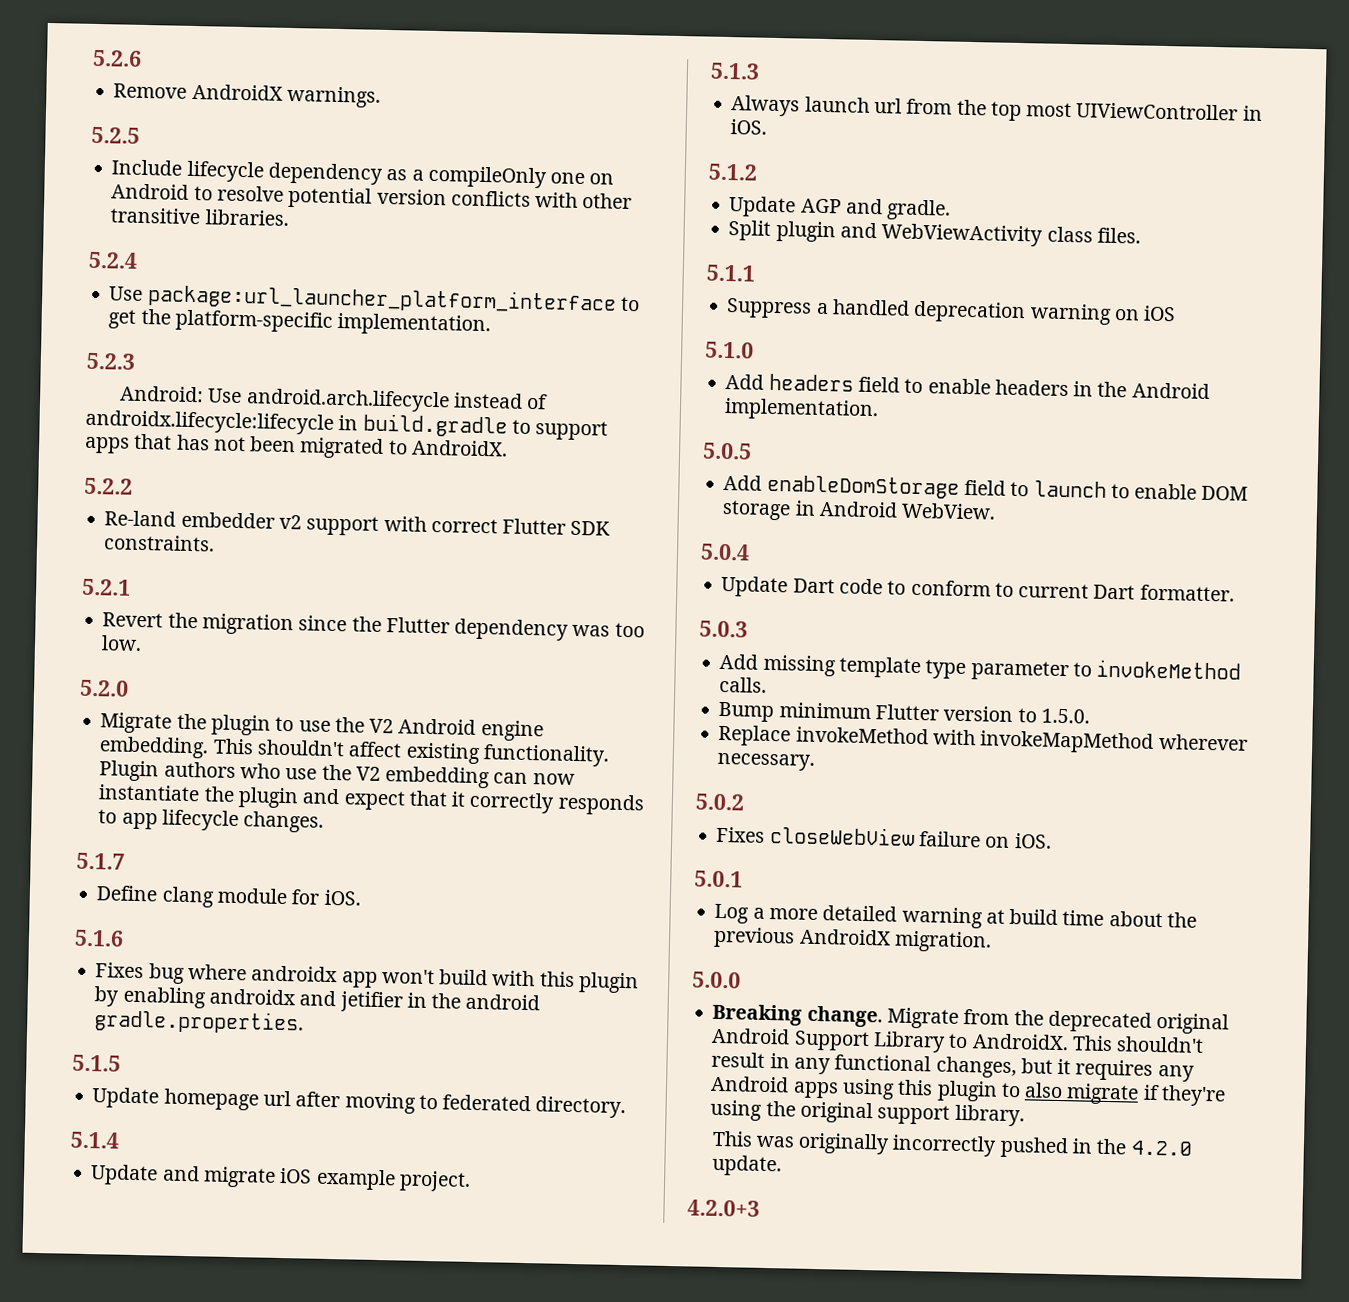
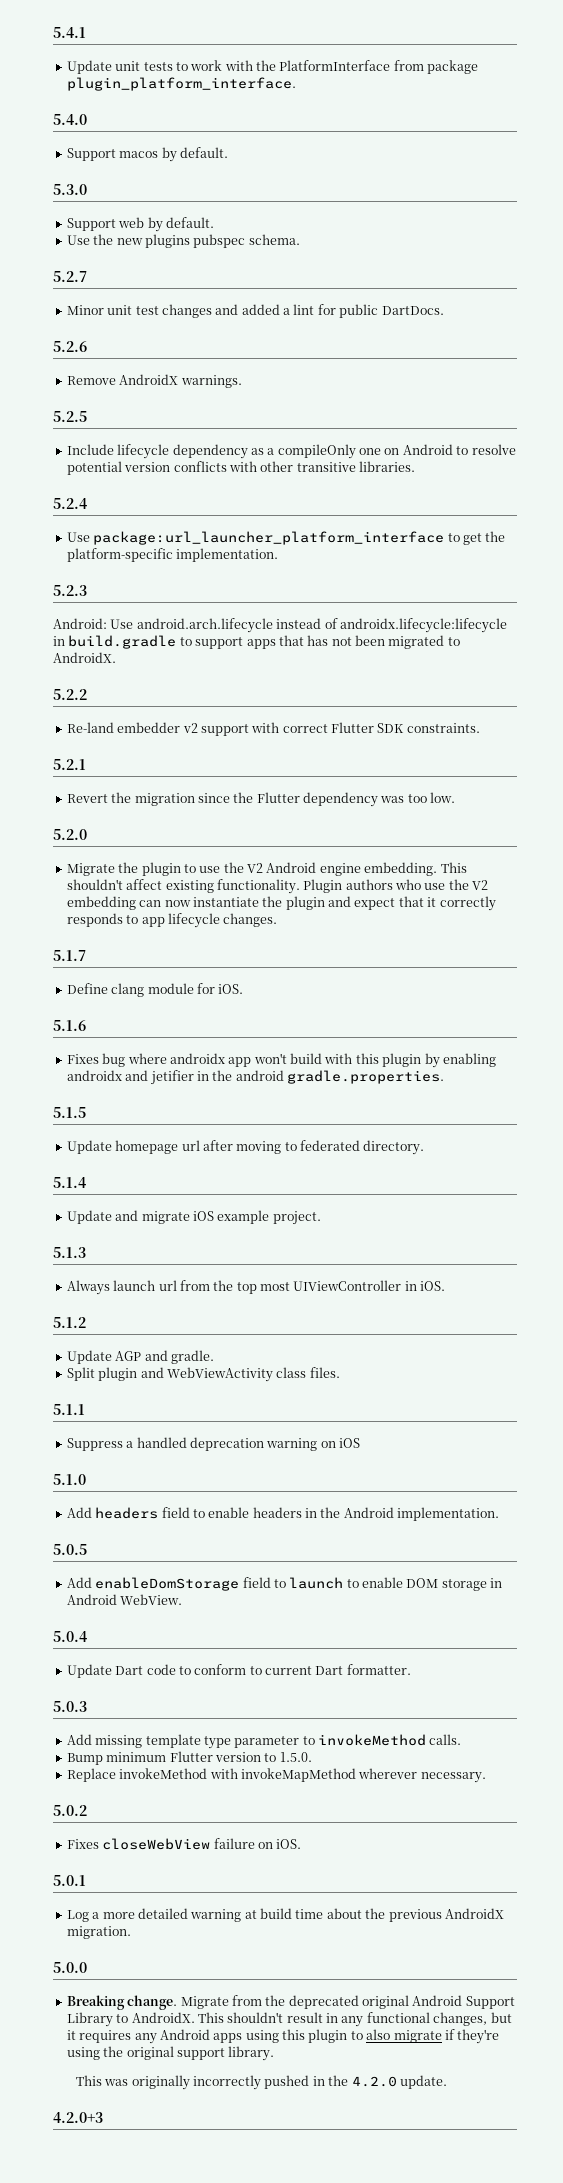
+ 5.4.1
+ Update unit tests to work with the PlatformInterface from package plugin_platform_interface.
+ 5.4.0
+ Support macos by default.
+ 5.3.0
+ Support web by default.
+ Use the new plugins pubspec schema.
+ 5.2.7
+ Minor unit test changes and added a lint for public DartDocs.

